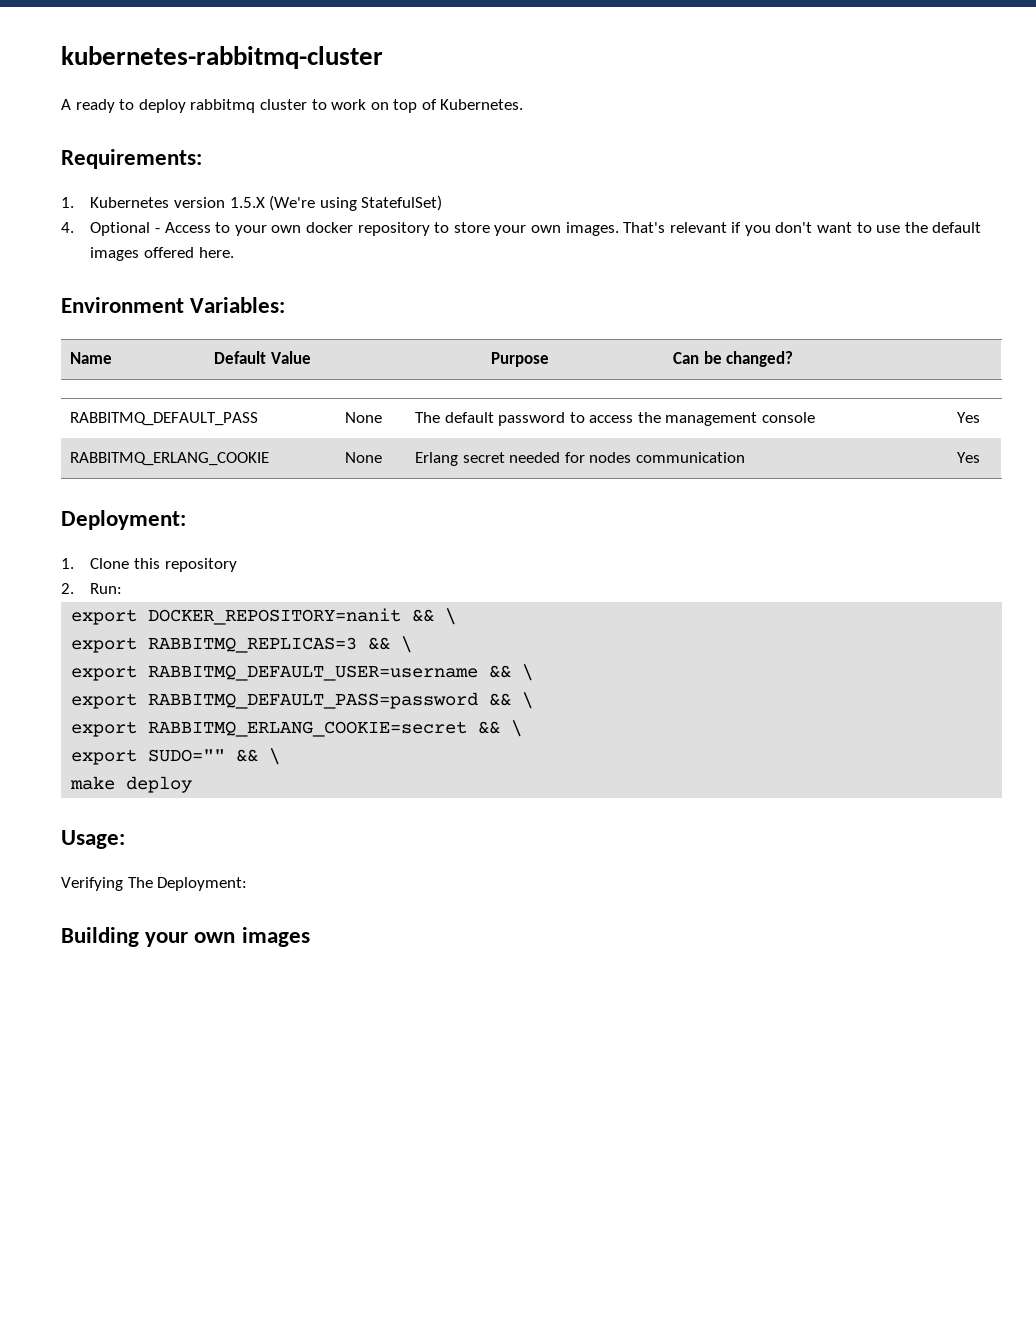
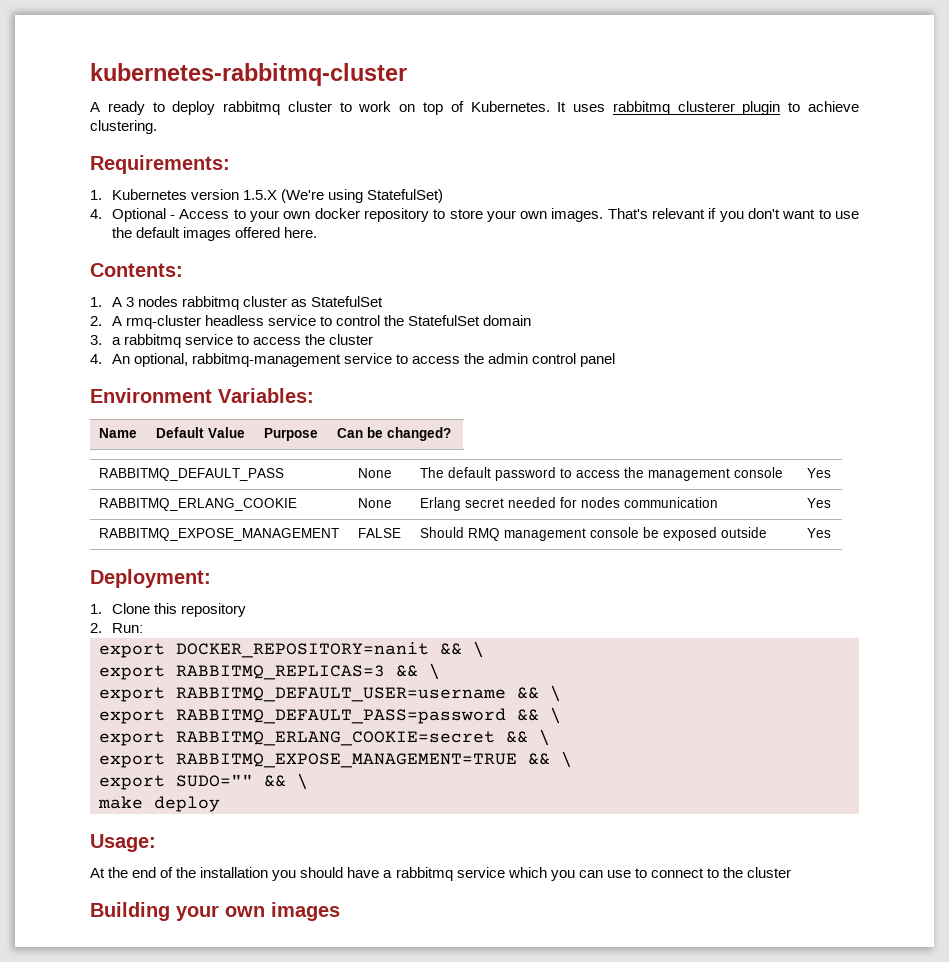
+ It uses rabbitmq clusterer plugin to achieve clustering.
+ Contents:
+ 1. A 3 nodes rabbitmq cluster as StatefulSet
+ 2. A rmq-cluster headless service to control the StatefulSet domain
+ 3. a rabbitmq service to access the cluster
+ 4. An optional, rabbitmq-management service to access the admin control panel
+ RABBITMQ_EXPOSE_MANAGEMENT | FALSE | Should RMQ management console be exposed outside | Yes
+ export RABBITMQ_EXPOSE_MANAGEMENT=TRUE && \
- Verifying The Deployment:
+ At the end of the installation you should have a rabbitmq service which you can use to connect to the cluster

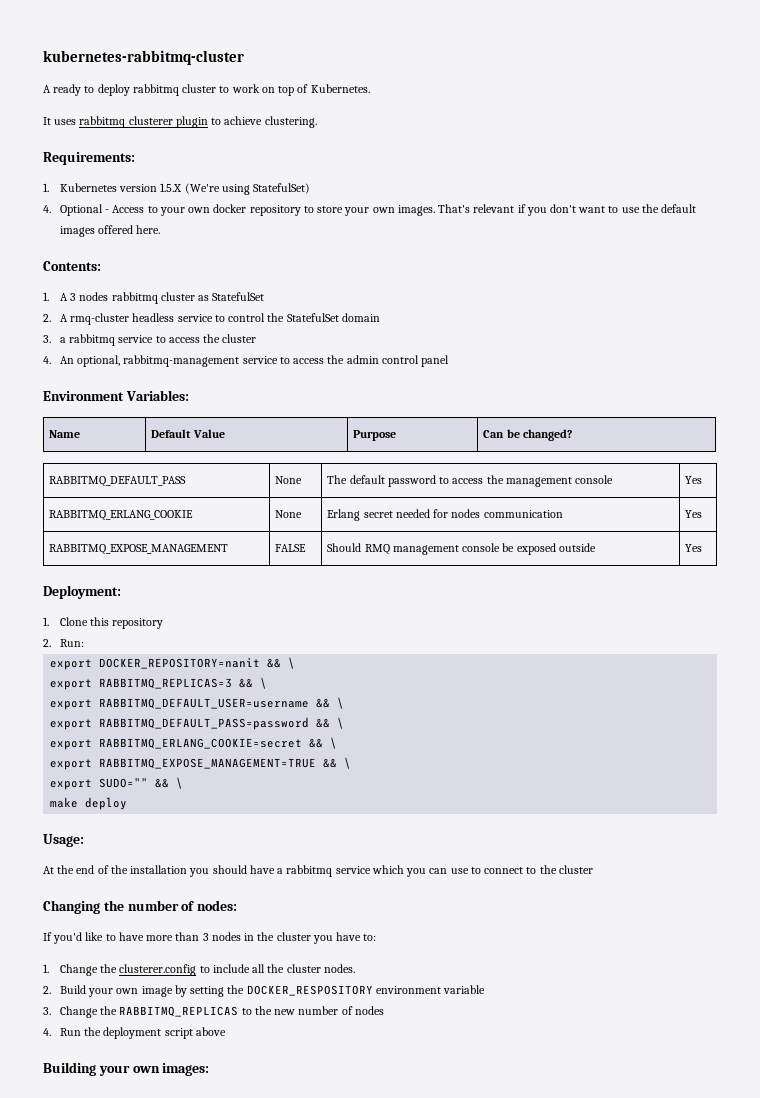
- A ready to deploy rabbitmq cluster to work on top of Kubernetes. It uses rabbitmq clusterer plugin to achieve clustering.
+ A ready to deploy rabbitmq cluster to work on top of Kubernetes.
+ It uses rabbitmq clusterer plugin to achieve clustering.
+ Changing the number of nodes:
+ If you'd like to have more than 3 nodes in the cluster you have to:
+ 1. Change the clusterer.config to include all the cluster nodes.
+ 2. Build your own image by setting the DOCKER_RESPOSITORY environment variable
+ 3. Change the RABBITMQ_REPLICAS to the new number of nodes
+ 4. Run the deployment script above
- Building your own images
+ Building your own images:

